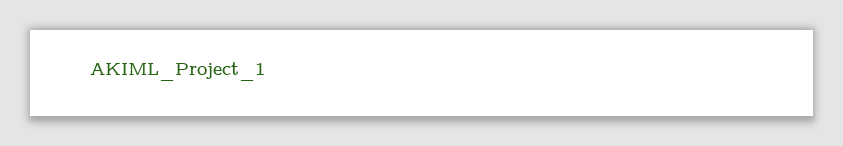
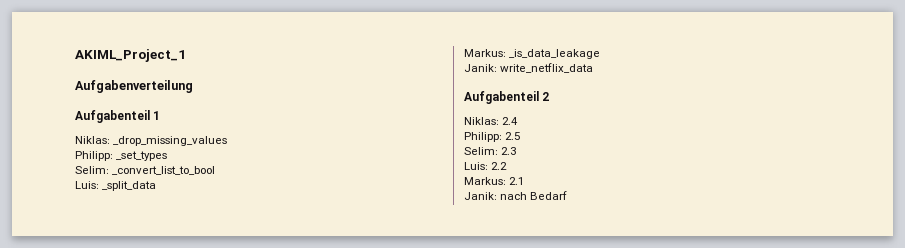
+ Aufgabenverteilung
+ Aufgabenteil 1
+ Niklas: _drop_missing_values
+ Philipp: _set_types
+ Selim: _convert_list_to_bool
+ Luis: _split_data
+ Markus: _is_data_leakage
+ Janik: write_netflix_data
+ Aufgabenteil 2
+ Niklas: 2.4
+ Philipp: 2.5
+ Selim: 2.3
+ Luis: 2.2
+ Markus: 2.1
+ Janik: nach Bedarf

